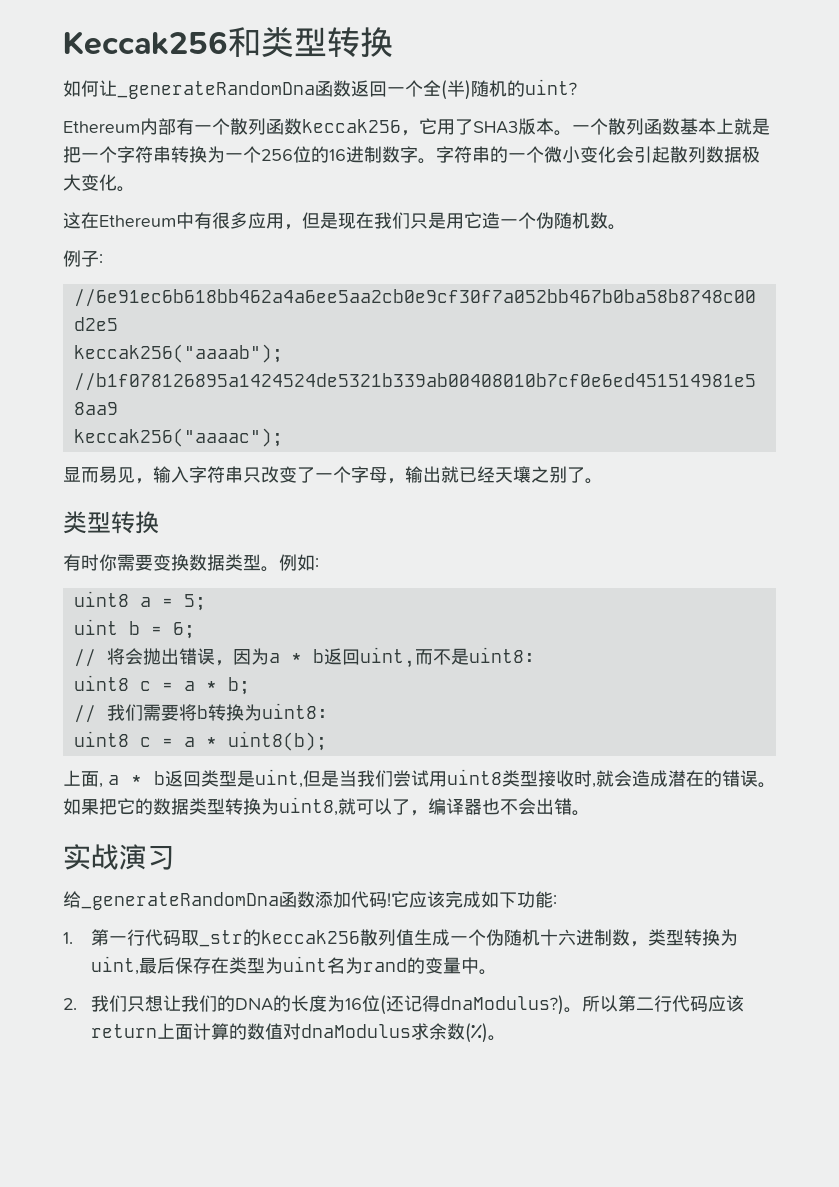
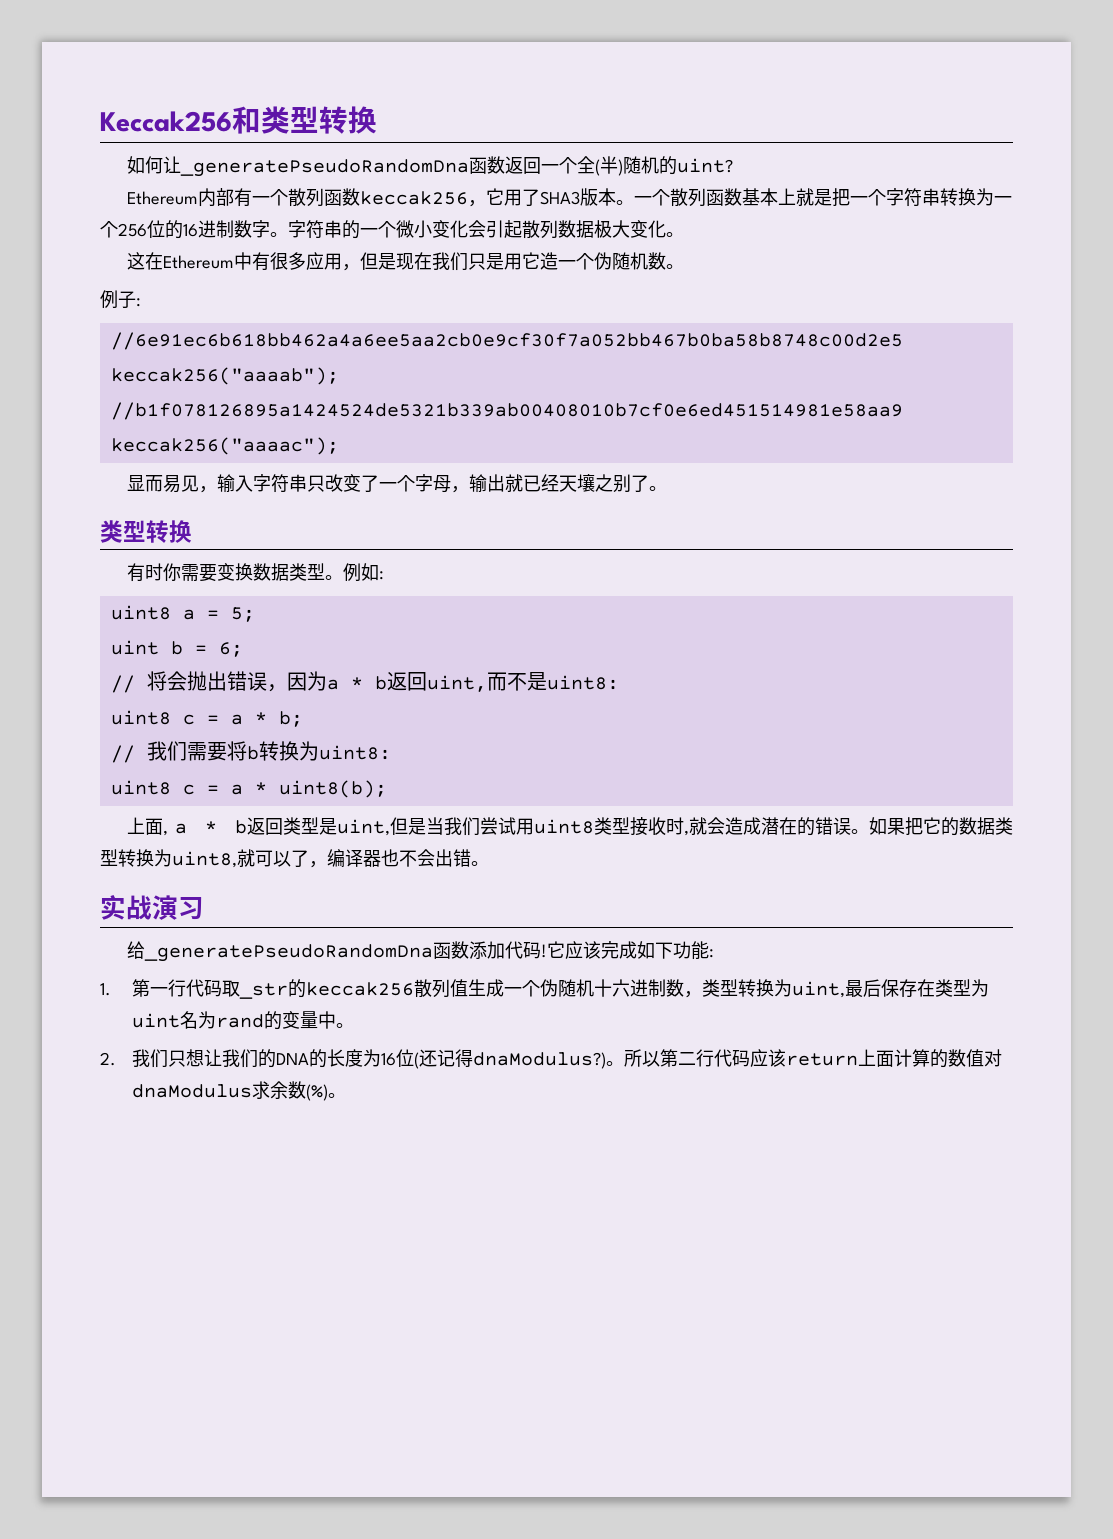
- 如何让_generateRandomDna函数返回一个全(半)随机的uint?
+ 如何让_generatePseudoRandomDna函数返回一个全(半)随机的uint?
- 给_generateRandomDna函数添加代码!
+ 给_generatePseudoRandomDna函数添加代码!

